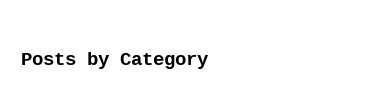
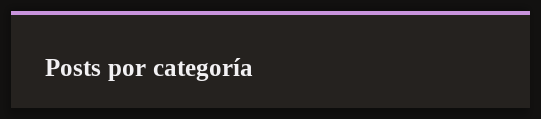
- Posts by Category
+ Posts por categoría

